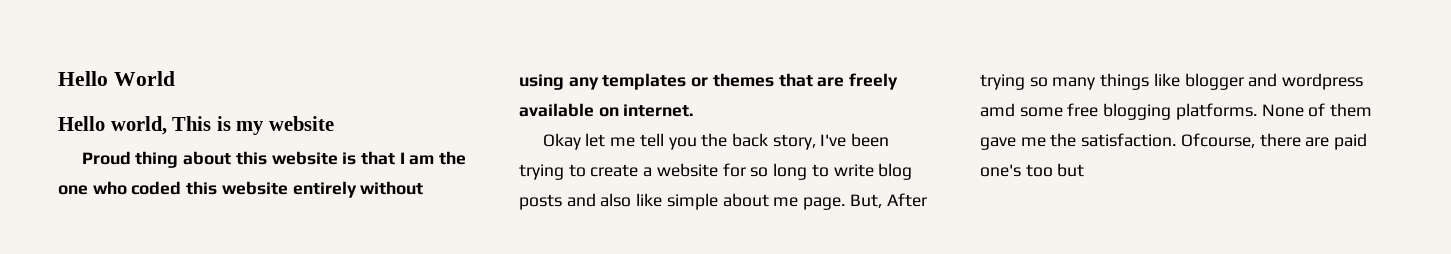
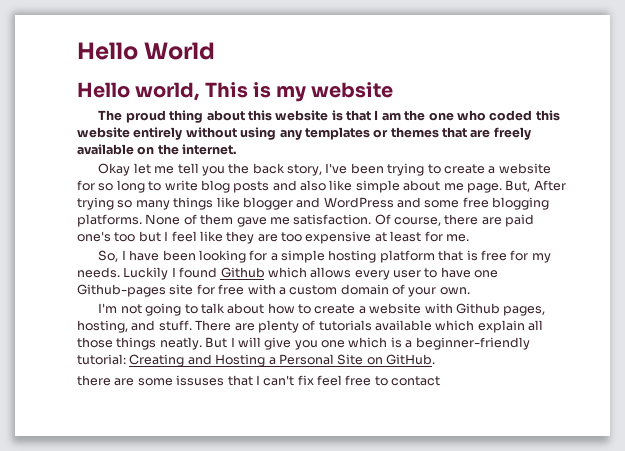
- Proud thing about this website is that I am the one who coded this website entirely without using any templates or themes that are freely available on internet.
+ The proud thing about this website is that I am the one who coded this website entirely without using any templates or themes that are freely available on the internet.
- But, After trying so many things like blogger and wordpress amd some free blogging platforms.
+ But, After trying so many things like blogger and WordPress and some free blogging platforms.
- None of them gave me the satisfaction. Ofcourse, there are paid one's too but
+ None of them gave me satisfaction. Of course, there are paid one's too but I feel like they are too expensive at least for me.
+ So, I have been looking for a simple hosting platform that is free for my needs. Luckily I found Github which allows every user to have one Github-pages site for free with a custom domain of your own.
+ I'm not going to talk about how to create a website with Github pages, hosting, and stuff. There are plenty of tutorials available which explain all those things neatly. But I will give you one which is a beginner-friendly tutorial: Creating and Hosting a Personal Site on GitHub.
+ there are some issuses that I can't fix feel free to contact

